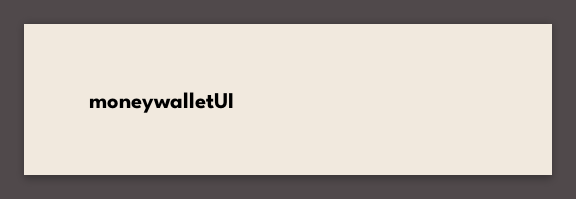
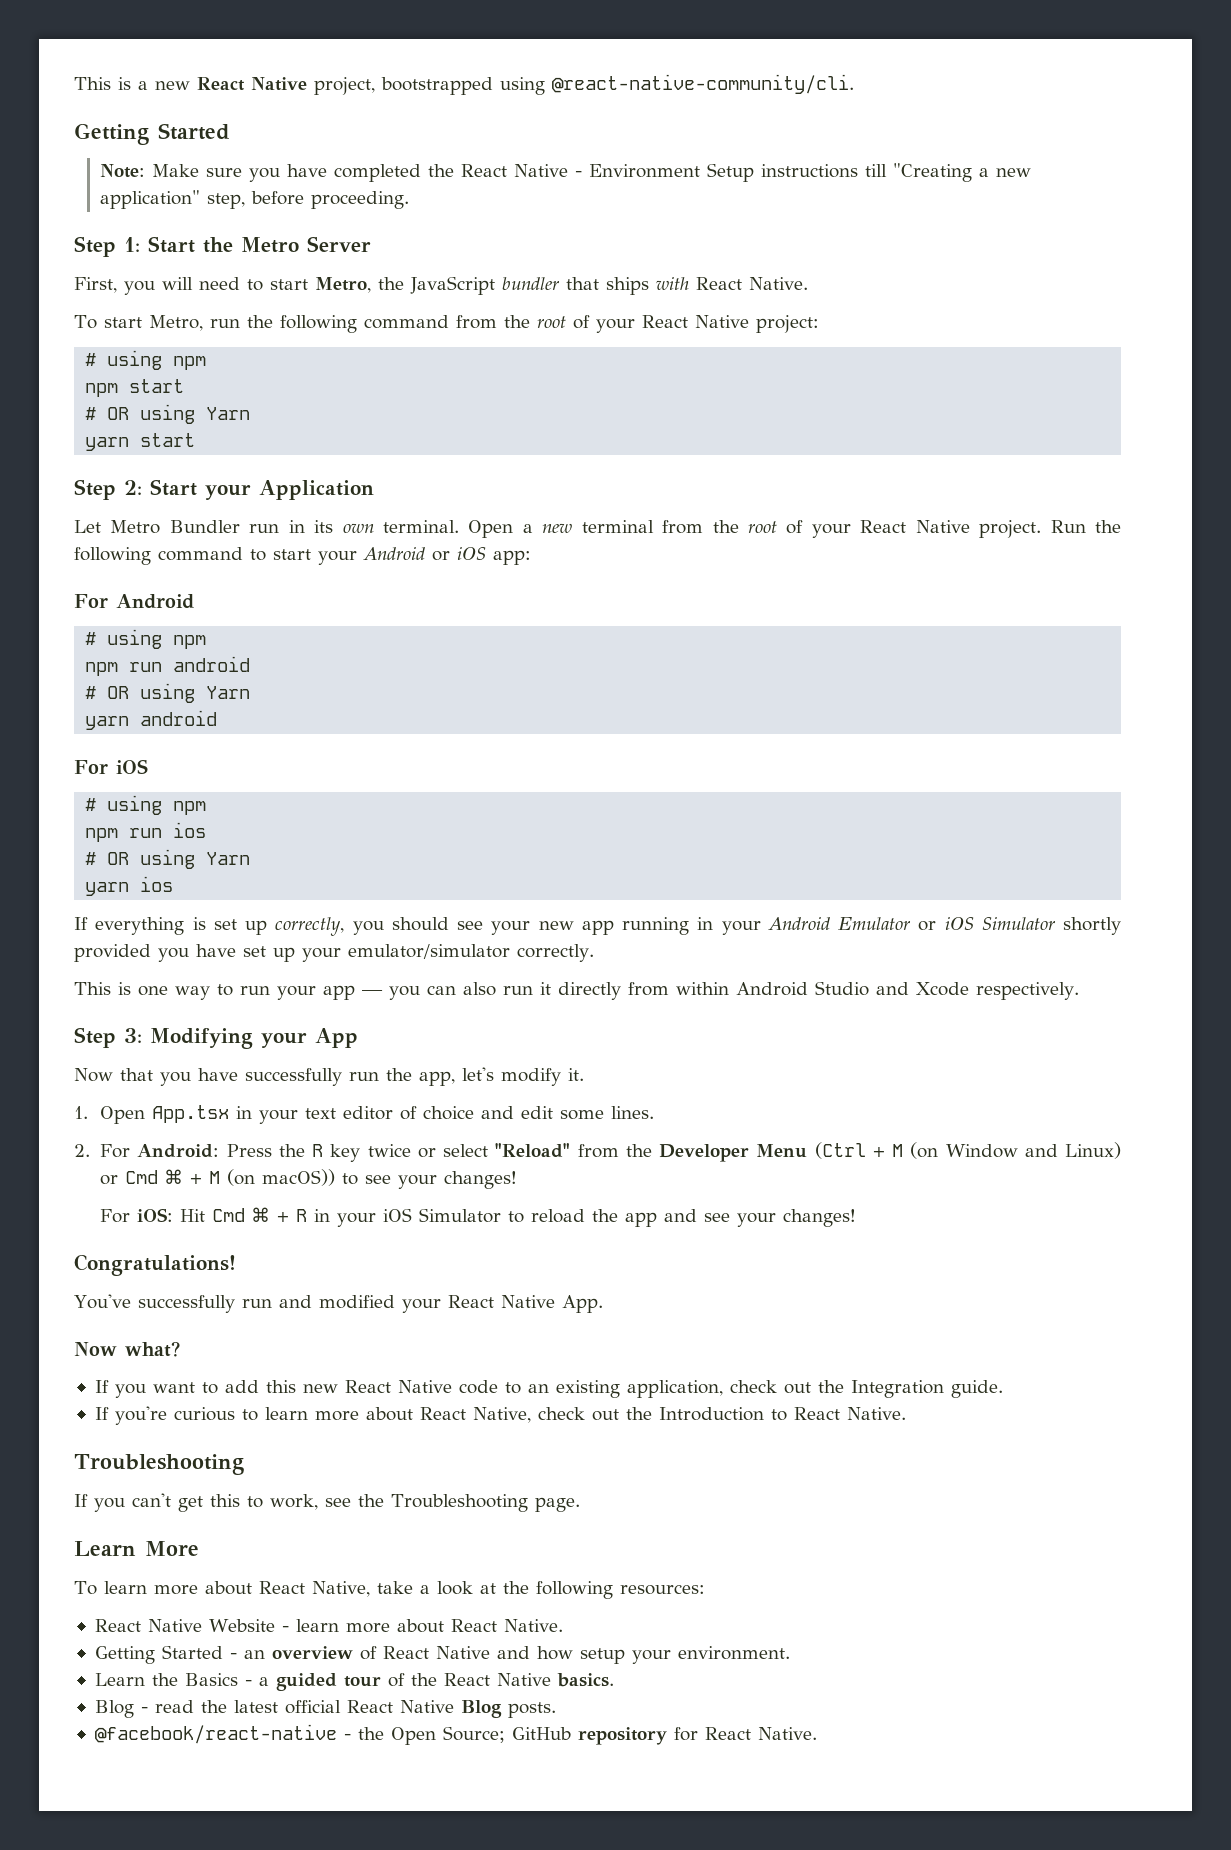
- moneywalletUI
+ This is a new React Native project, bootstrapped using @react-native-community/cli.
+ Getting Started
+ Note: Make sure you have completed the React Native - Environment Setup instructions till "Creating a new application" step, before proceeding.
+ Step 1: Start the Metro Server
+ First, you will need to start Metro, the JavaScript bundler that ships with React Native.
+ To start Metro, run the following command from the root of your React Native project:
+ # using npm
+ npm start
+ # OR using Yarn
+ yarn start
+ Step 2: Start your Application
+ Let Metro Bundler run in its own terminal. Open a new terminal from the root of your React Native project. Run the following command to start your Android or iOS app:
+ For Android
+ # using npm
+ npm run android
+ # OR using Yarn
+ yarn android
+ For iOS
+ # using npm
+ npm run ios
+ # OR using Yarn
+ yarn ios
+ If everything is set up correctly, you should see your new app running in your Android Emulator or iOS Simulator shortly provided you have set up your emulator/simulator correctly.
+ This is one way to run your app — you can also run it directly from within Android Studio and Xcode respectively.
+ Step 3: Modifying your App
+ Now that you have successfully run the app, let's modify it.
+ 1. Open App.tsx in your text editor of choice and edit some lines.
+ 2. For Android: Press the R key twice or select "Reload" from the Developer Menu (Ctrl + M (on Window and Linux) or Cmd ⌘ + M (on macOS)) to see your changes!
+ For iOS: Hit Cmd ⌘ + R in your iOS Simulator to reload the app and see your changes!
+ Congratulations!
+ You've successfully run and modified your React Native App.
+ Now what?
+ If you want to add this new React Native code to an existing application, check out the Integration guide.
+ If you're curious to learn more about React Native, check out the Introduction to React Native.
+ Troubleshooting
+ If you can't get this to work, see the Troubleshooting page.
+ Learn More
+ To learn more about React Native, take a look at the following resources:
+ React Native Website - learn more about React Native.
+ Getting Started - an overview of React Native and how setup your environment.
+ Learn the Basics - a guided tour of the React Native basics.
+ Blog - read the latest official React Native Blog posts.
+ @facebook/react-native - the Open Source; GitHub repository for React Native.

